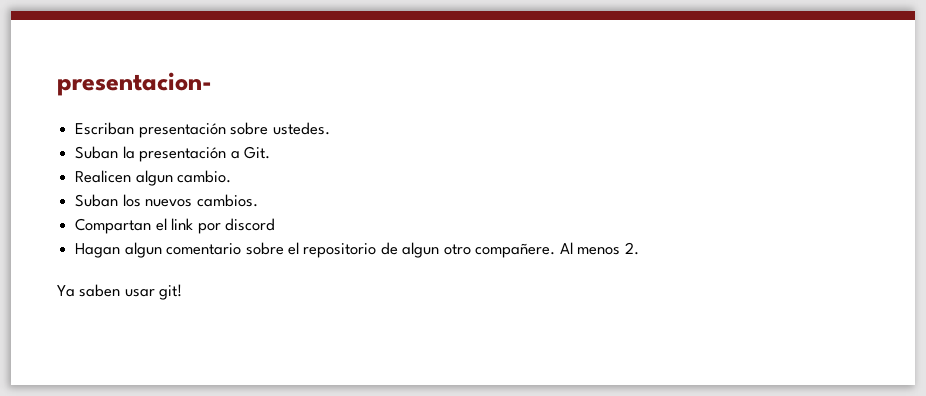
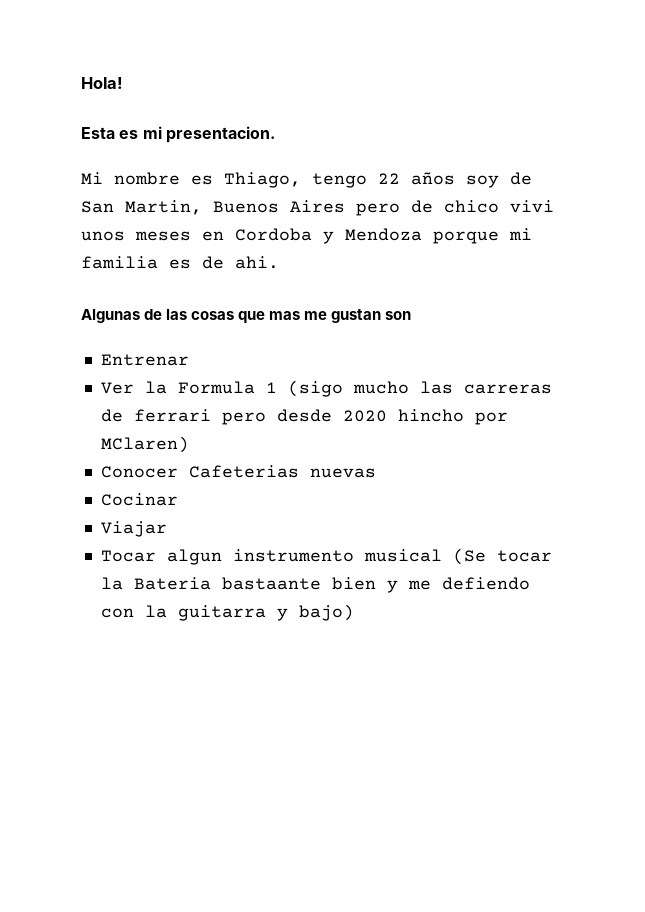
- presentacion-
- Escriban presentación sobre ustedes.
- Suban la presentación a Git.
- Realicen algun cambio.
- Suban los nuevos cambios.
- Compartan el link por discord
- Hagan algun comentario sobre el repositorio de algun otro compañere. Al menos 2.
- Ya saben usar git!
+ Hola!
+ Esta es mi presentacion.
+ Mi nombre es Thiago, tengo 22 años soy de San Martin, Buenos Aires pero de chico vivi unos meses en Cordoba y Mendoza porque mi familia es de ahi.
+ Algunas de las cosas que mas me gustan son
+ Entrenar
+ Ver la Formula 1 (sigo mucho las carreras de ferrari pero desde 2020 hincho por MClaren)
+ Conocer Cafeterias nuevas
+ Cocinar
+ Viajar
+ Tocar algun instrumento musical (Se tocar la Bateria bastaante bien y me defiendo con la guitarra y bajo)

